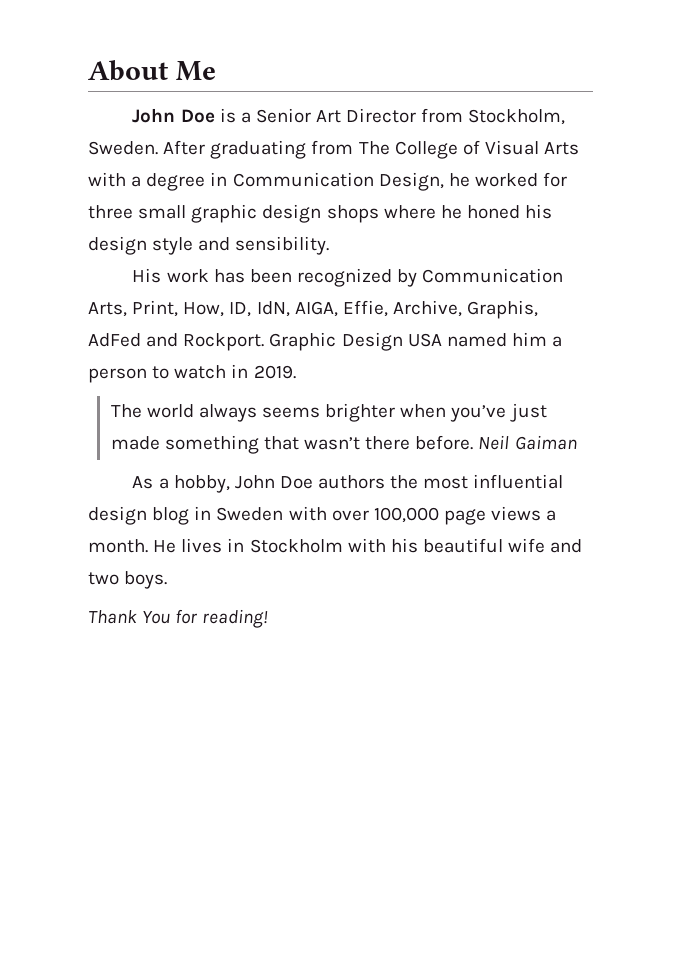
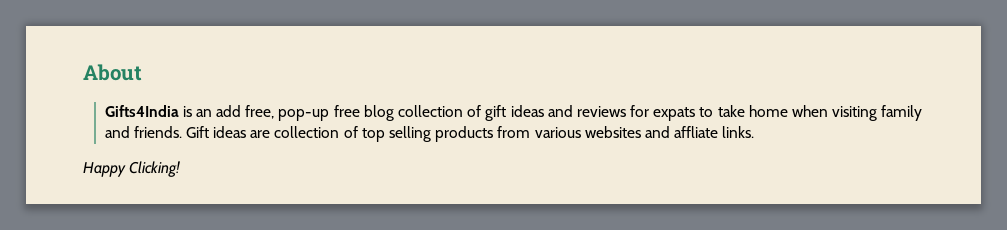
- About Me
- John Doe is a Senior Art Director from Stockholm, Sweden. After graduating from The College of Visual Arts with a degree in Communication Design, he worked for three small graphic design shops where he honed his design style and sensibility.
- His work has been recognized by Communication Arts, Print, How, ID, IdN, AIGA, Effie, Archive, Graphis, AdFed and Rockport. Graphic Design USA named him a person to watch in 2019.
- The world always seems brighter when you’ve just made something that wasn’t there before. Neil Gaiman
- As a hobby, John Doe authors the most influential design blog in Sweden with over 100,000 page views a month. He lives in Stockholm with his beautiful wife and two boys.
- Thank You for reading!
+ About
+ Gifts4India is an add free, pop-up free blog collection of gift ideas and reviews for expats to take home when visiting family and friends. Gift ideas are collection of top selling products from various websites and affliate links.
+ Happy Clicking!

